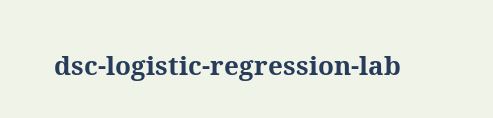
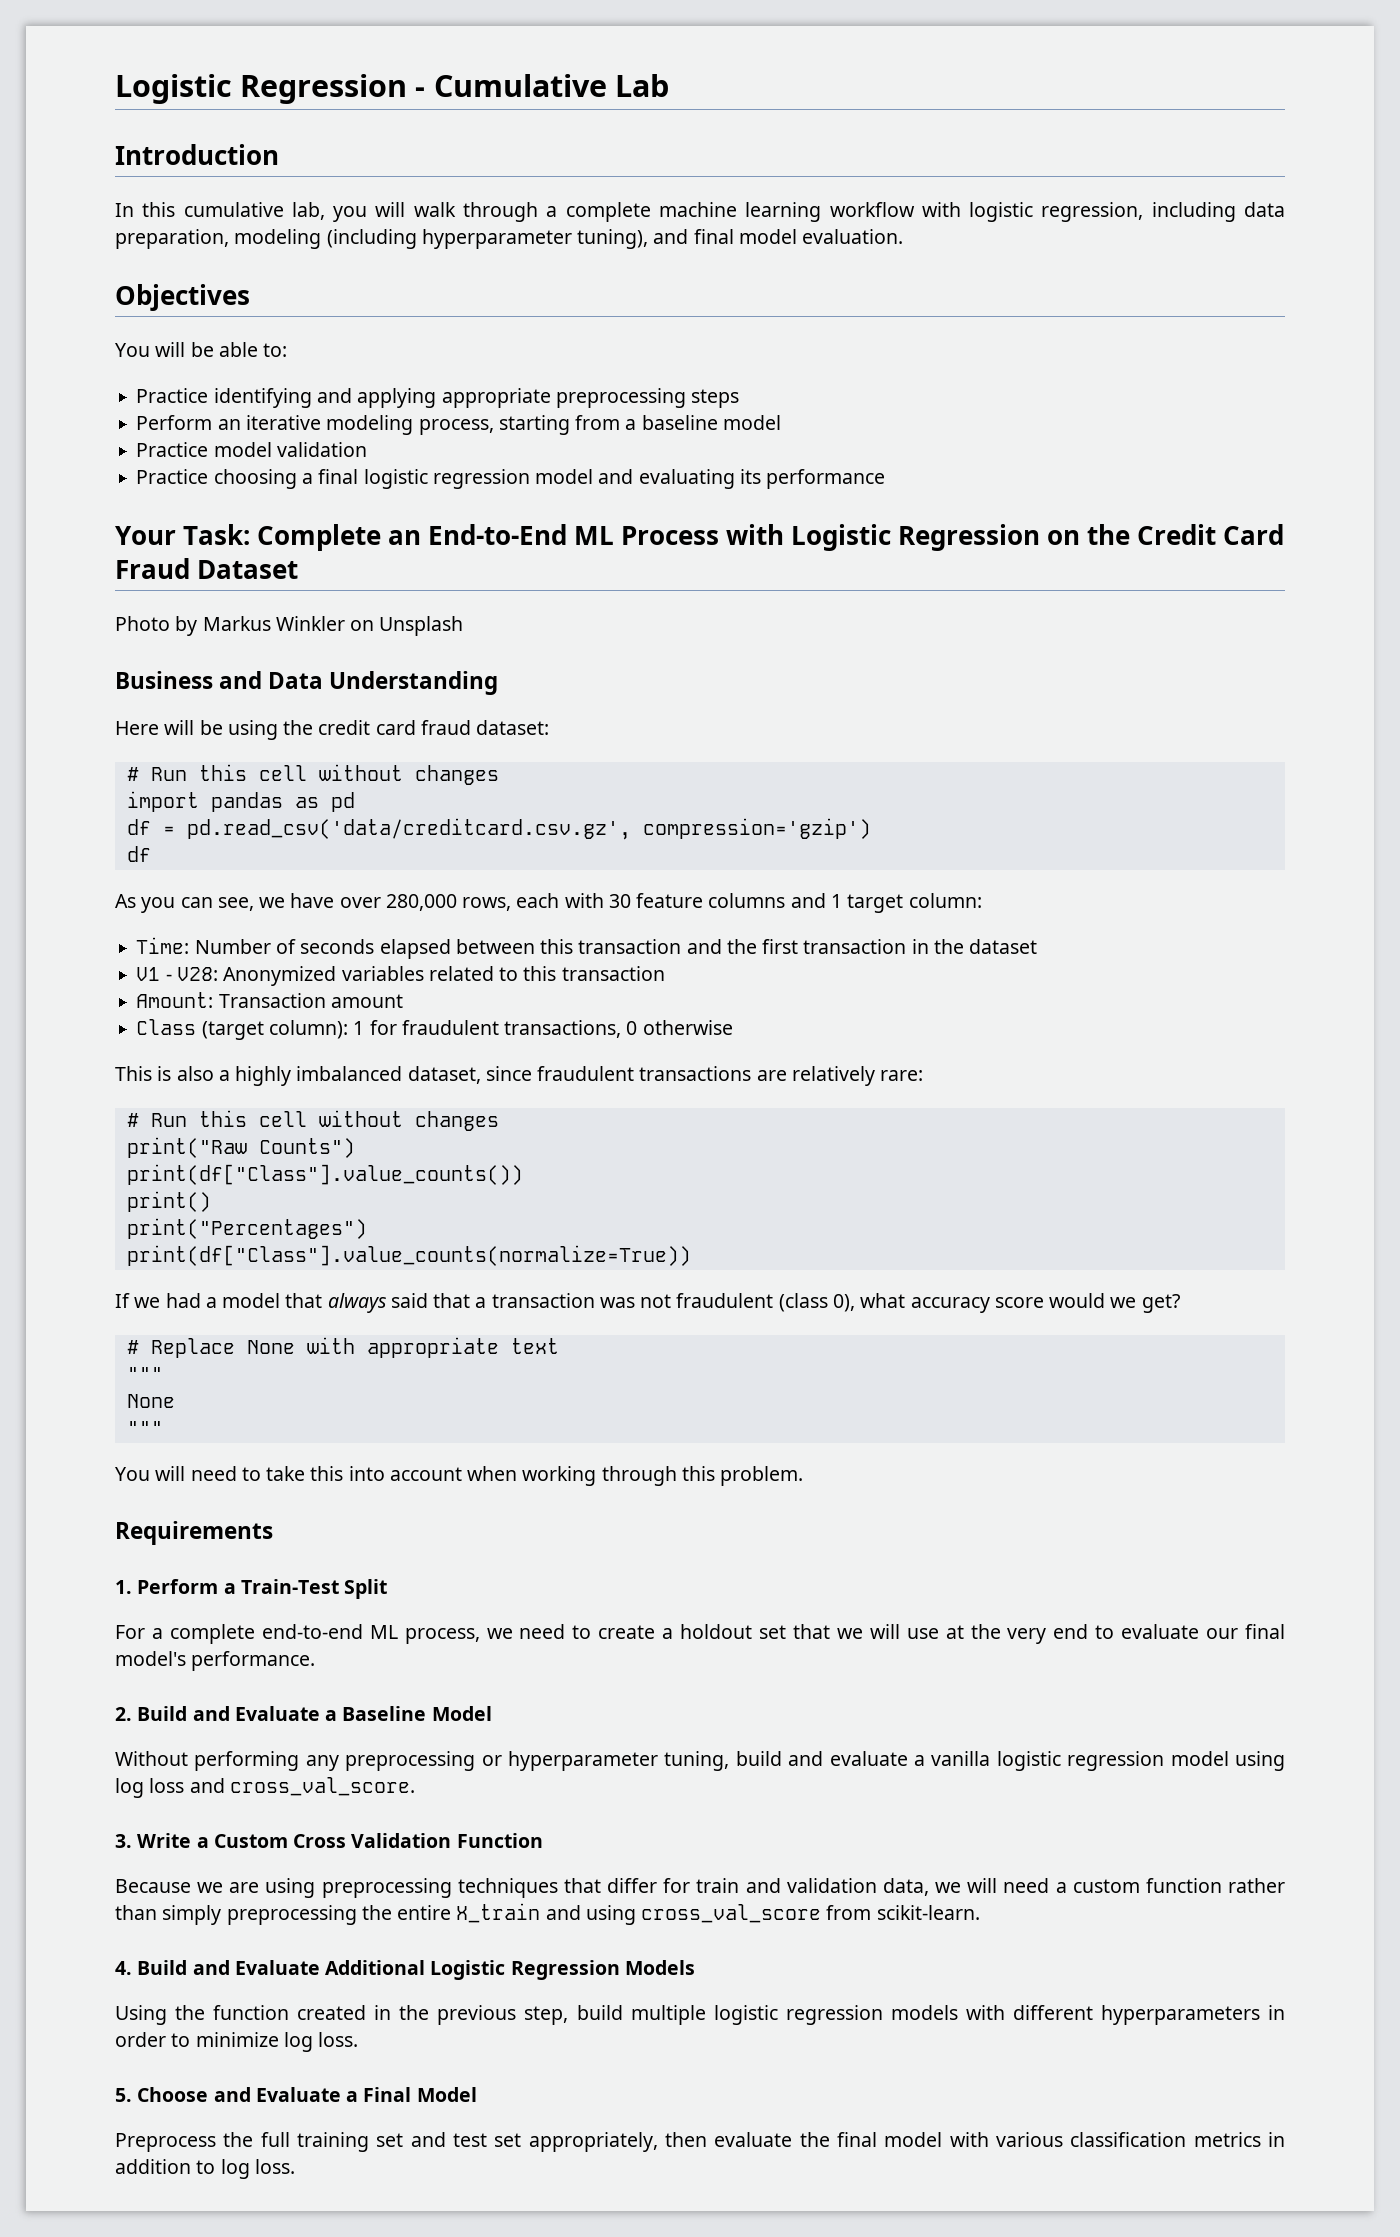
- dsc-logistic-regression-lab
+ Logistic Regression - Cumulative Lab
+ Introduction
+ In this cumulative lab, you will walk through a complete machine learning workflow with logistic regression, including data preparation, modeling (including hyperparameter tuning), and final model evaluation.
+ Objectives
+ You will be able to:
+ Practice identifying and applying appropriate preprocessing steps
+ Perform an iterative modeling process, starting from a baseline model
+ Practice model validation
+ Practice choosing a final logistic regression model and evaluating its performance
+ Your Task: Complete an End-to-End ML Process with Logistic Regression on the Credit Card Fraud Dataset
+ Photo by Markus Winkler on Unsplash
+ Business and Data Understanding
+ Here will be using the credit card fraud dataset:
+ # Run this cell without changes
+ import pandas as pd
+ df = pd.read_csv('data/creditcard.csv.gz', compression='gzip')
+ df
+ As you can see, we have over 280,000 rows, each with 30 feature columns and 1 target column:
+ Time: Number of seconds elapsed between this transaction and the first transaction in the dataset
+ V1 - V28: Anonymized variables related to this transaction
+ Amount: Transaction amount
+ Class (target column): 1 for fraudulent transactions, 0 otherwise
+ This is also a highly imbalanced dataset, since fraudulent transactions are relatively rare:
+ # Run this cell without changes
+ print("Raw Counts")
+ print(df["Class"].value_counts())
+ print()
+ print("Percentages")
+ print(df["Class"].value_counts(normalize=True))
+ If we had a model that always said that a transaction was not fraudulent (class 0), what accuracy score would we get?
+ # Replace None with appropriate text
+ """
+ None
+ """
+ You will need to take this into account when working through this problem.
+ Requirements
+ 1. Perform a Train-Test Split
+ For a complete end-to-end ML process, we need to create a holdout set that we will use at the very end to evaluate our final model's performance.
+ 2. Build and Evaluate a Baseline Model
+ Without performing any preprocessing or hyperparameter tuning, build and evaluate a vanilla logistic regression model using log loss and cross_val_score.
+ 3. Write a Custom Cross Validation Function
+ Because we are using preprocessing techniques that differ for train and validation data, we will need a custom function rather than simply preprocessing the entire X_train and using cross_val_score from scikit-learn.
+ 4. Build and Evaluate Additional Logistic Regression Models
+ Using the function created in the previous step, build multiple logistic regression models with different hyperparameters in order to minimize log loss.
+ 5. Choose and Evaluate a Final Model
+ Preprocess the full training set and test set appropriately, then evaluate the final model with various classification metrics in addition to log loss.

